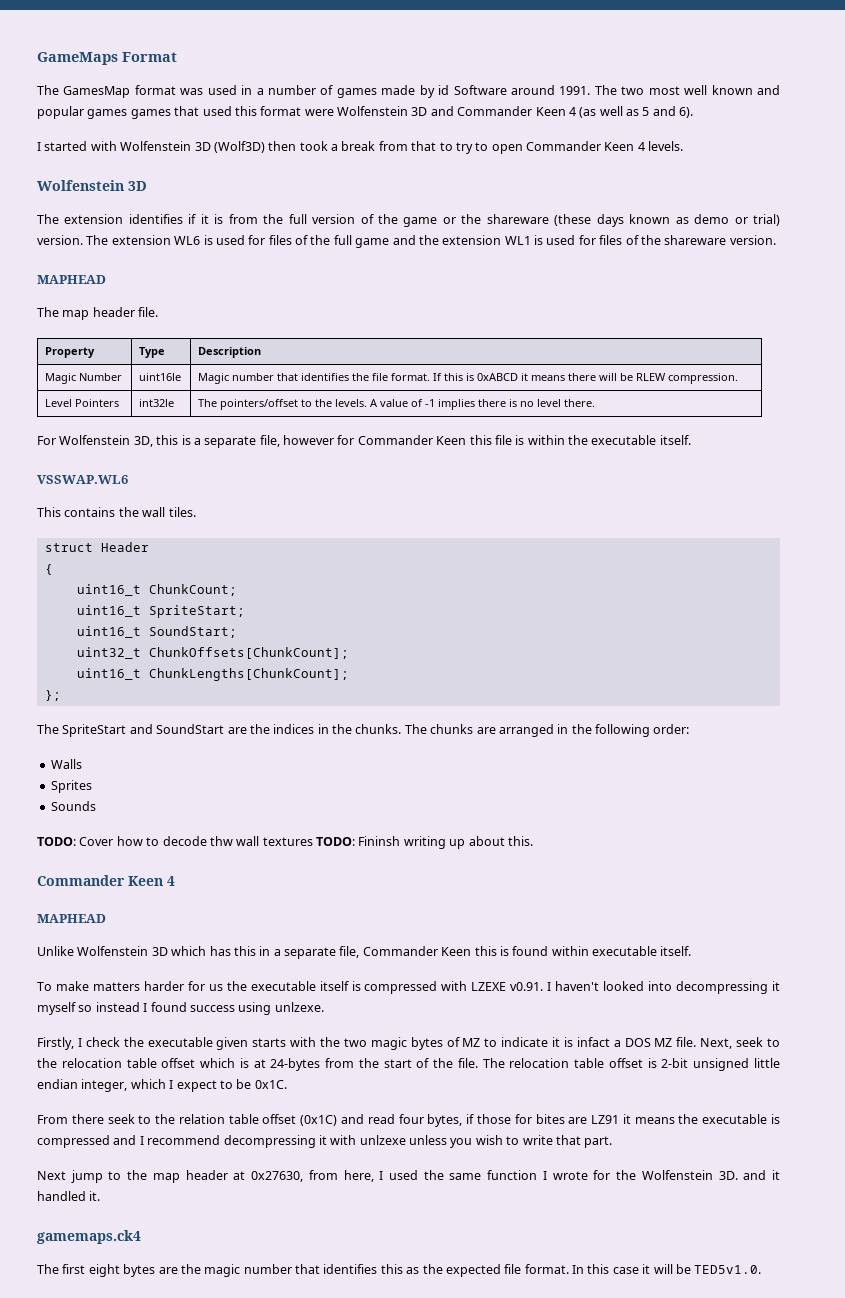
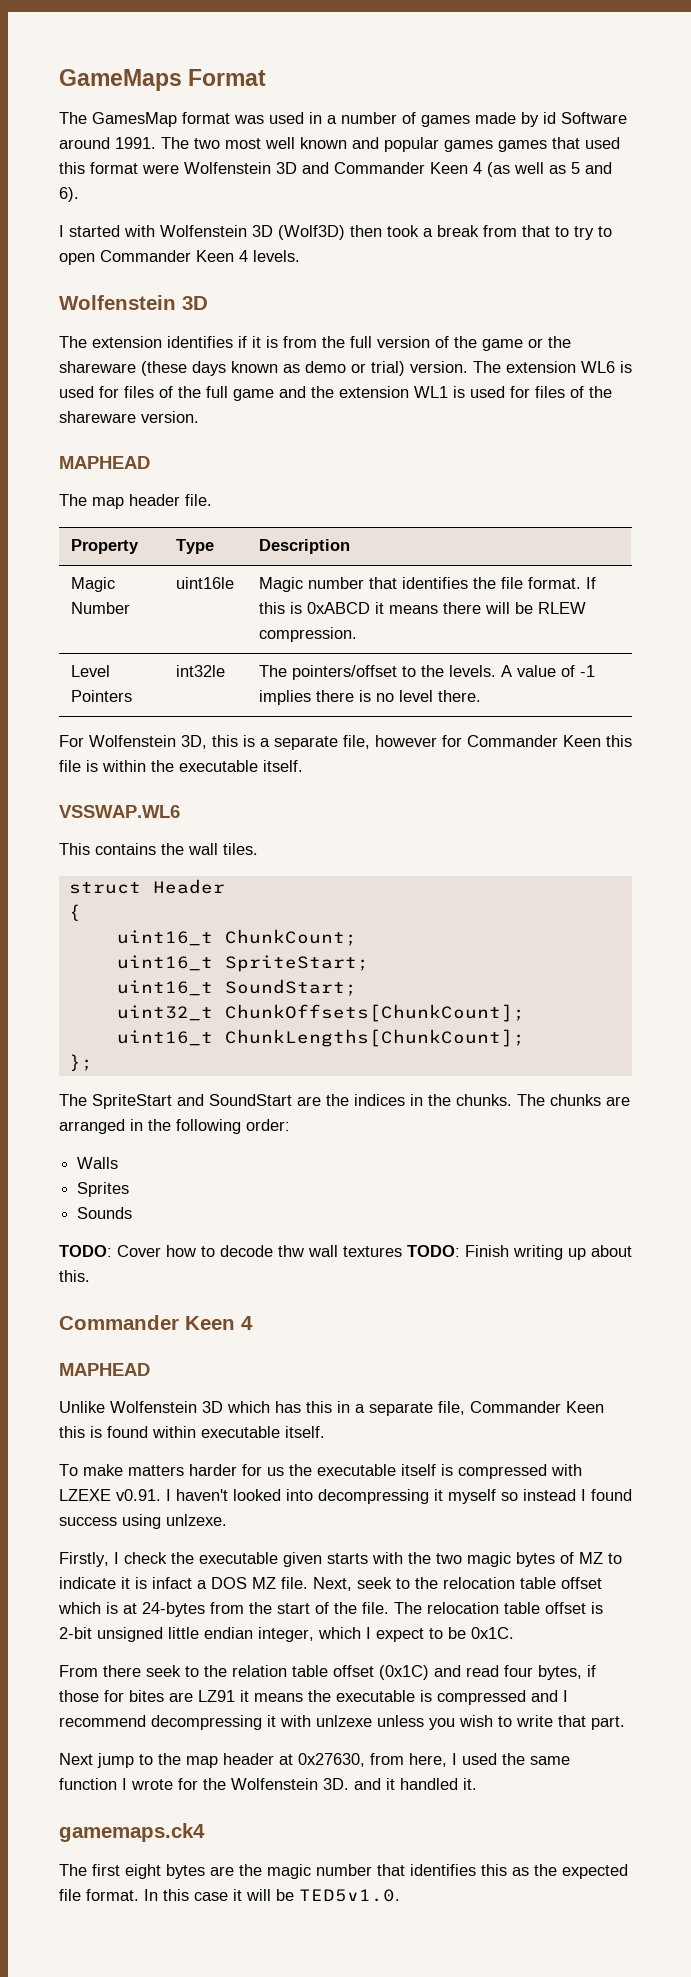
- TODO: Cover how to decode thw wall textures TODO: Fininsh writing up about this.
+ TODO: Cover how to decode thw wall textures TODO: Finish writing up about this.

